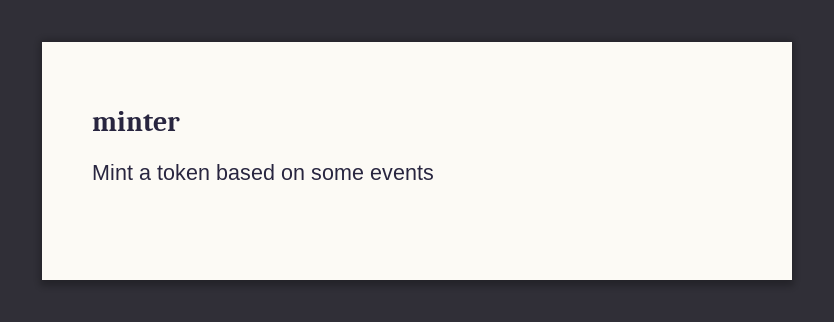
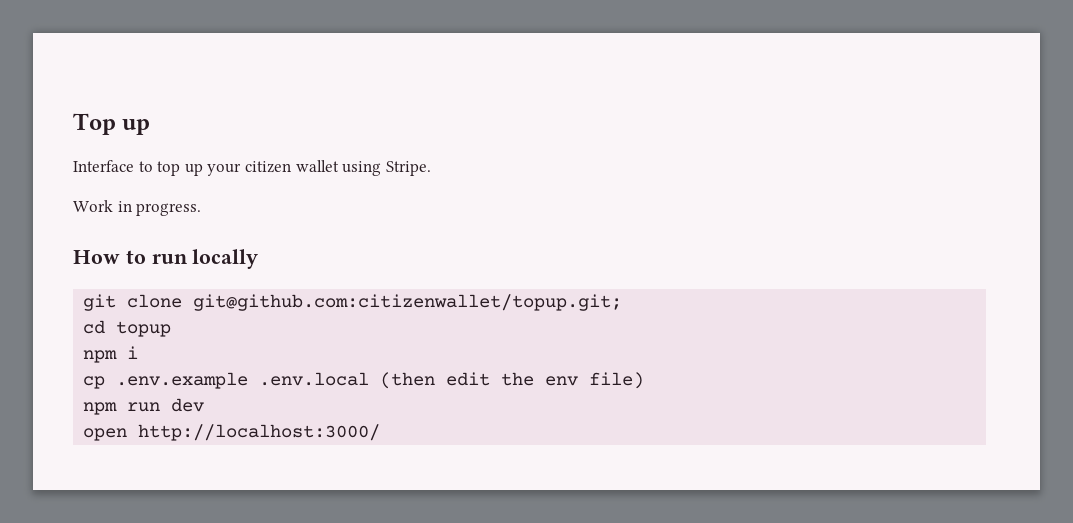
- minter
- Mint a token based on some events
+ Top up
+ Interface to top up your citizen wallet using Stripe.
+ Work in progress.
+ How to run locally
+ git clone git@github.com:citizenwallet/topup.git;
+ cd topup
+ npm i
+ cp .env.example .env.local (then edit the env file)
+ npm run dev
+ open http://localhost:3000/

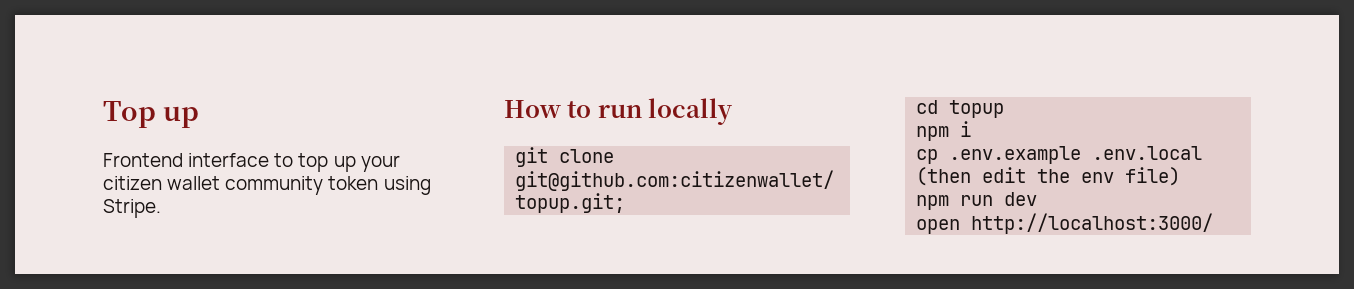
- Interface to top up your citizen wallet using Stripe.
+ Frontend interface to top up your citizen wallet community token using Stripe.
- Work in progress.

